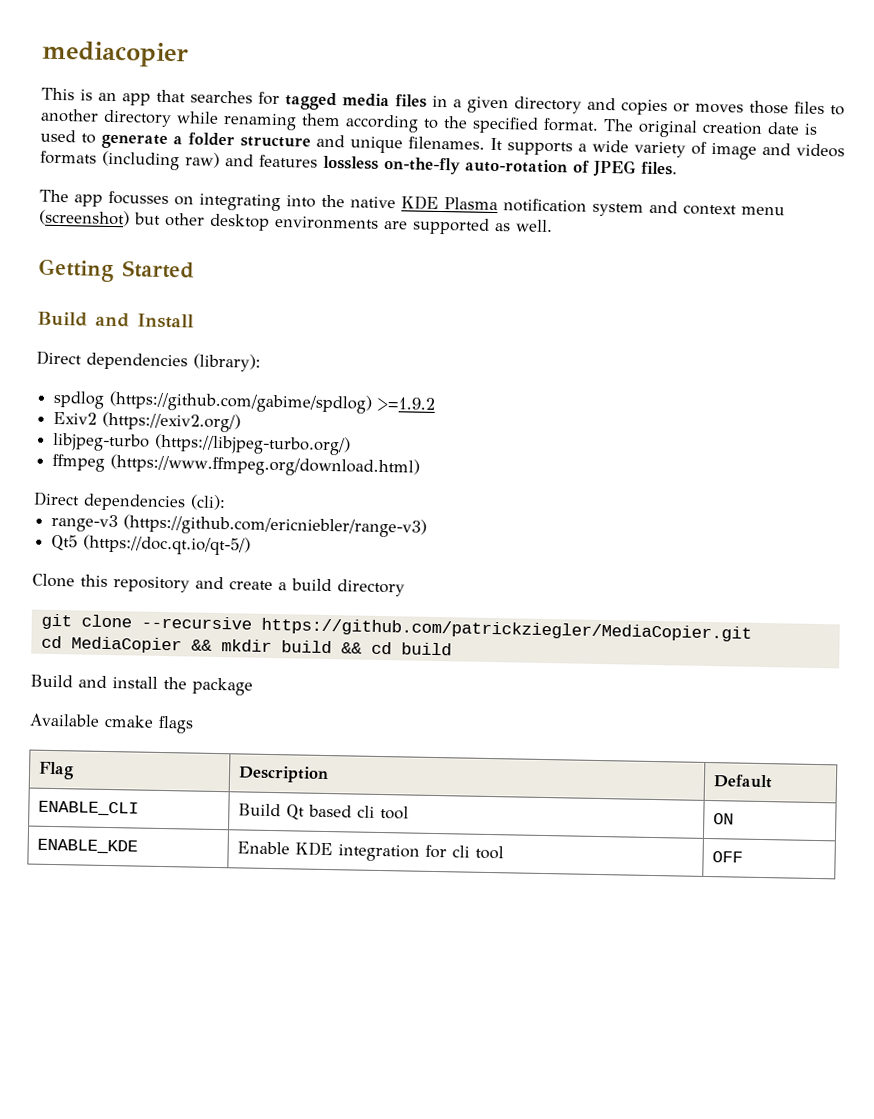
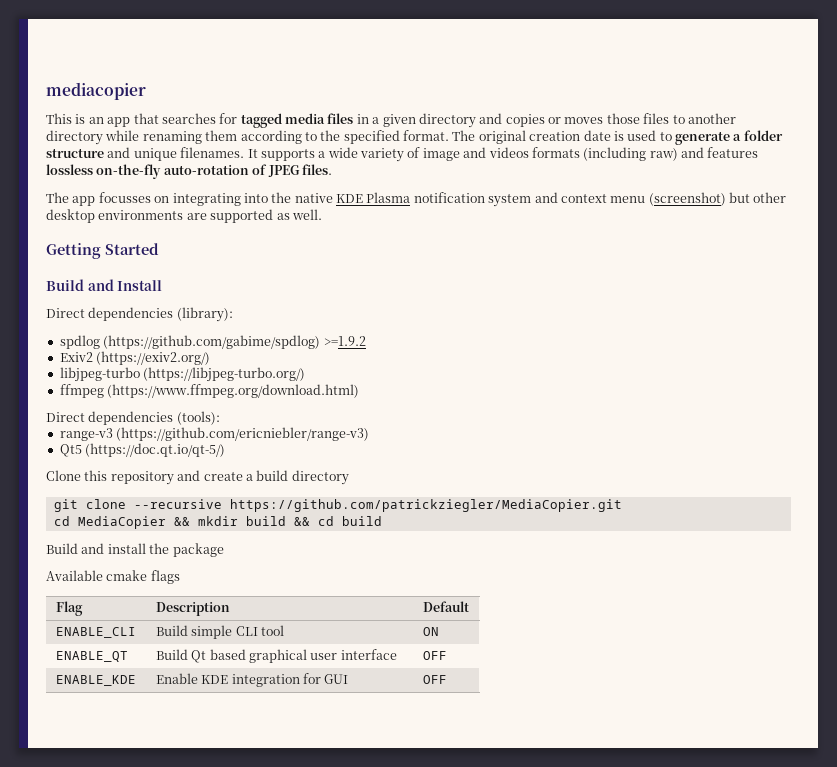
- Direct dependencies (cli):
+ Direct dependencies (tools):
- ENABLE_CLI | Build Qt based cli tool | ON
+ ENABLE_CLI | Build simple CLI tool | ON
+ ENABLE_QT | Build Qt based graphical user interface | OFF
- ENABLE_KDE | Enable KDE integration for cli tool | OFF
+ ENABLE_KDE | Enable KDE integration for GUI | OFF

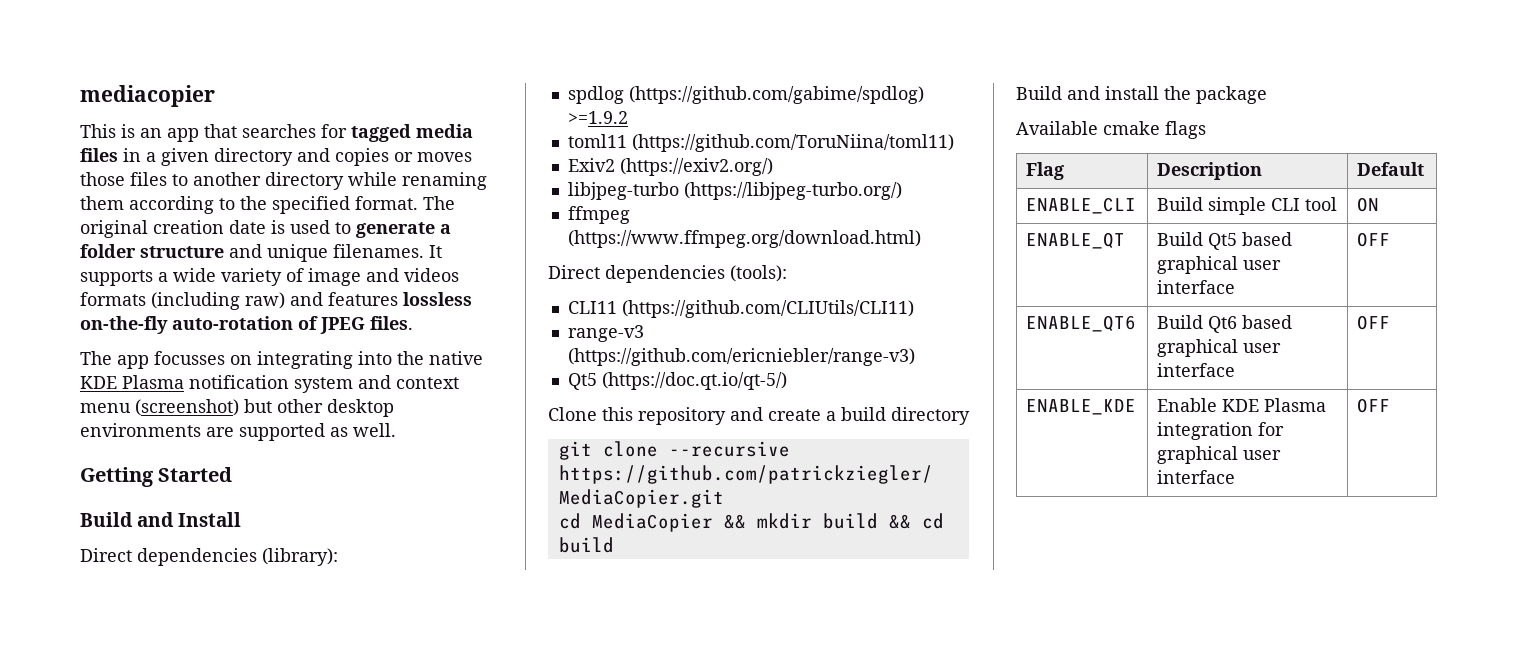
+ toml11 (https://github.com/ToruNiina/toml11)
+ CLI11 (https://github.com/CLIUtils/CLI11)
- ENABLE_QT | Build Qt based graphical user interface | OFF
+ ENABLE_QT | Build Qt5 based graphical user interface | OFF
+ ENABLE_QT6 | Build Qt6 based graphical user interface | OFF
- ENABLE_KDE | Enable KDE integration for GUI | OFF
+ ENABLE_KDE | Enable KDE Plasma integration for graphical user interface | OFF

